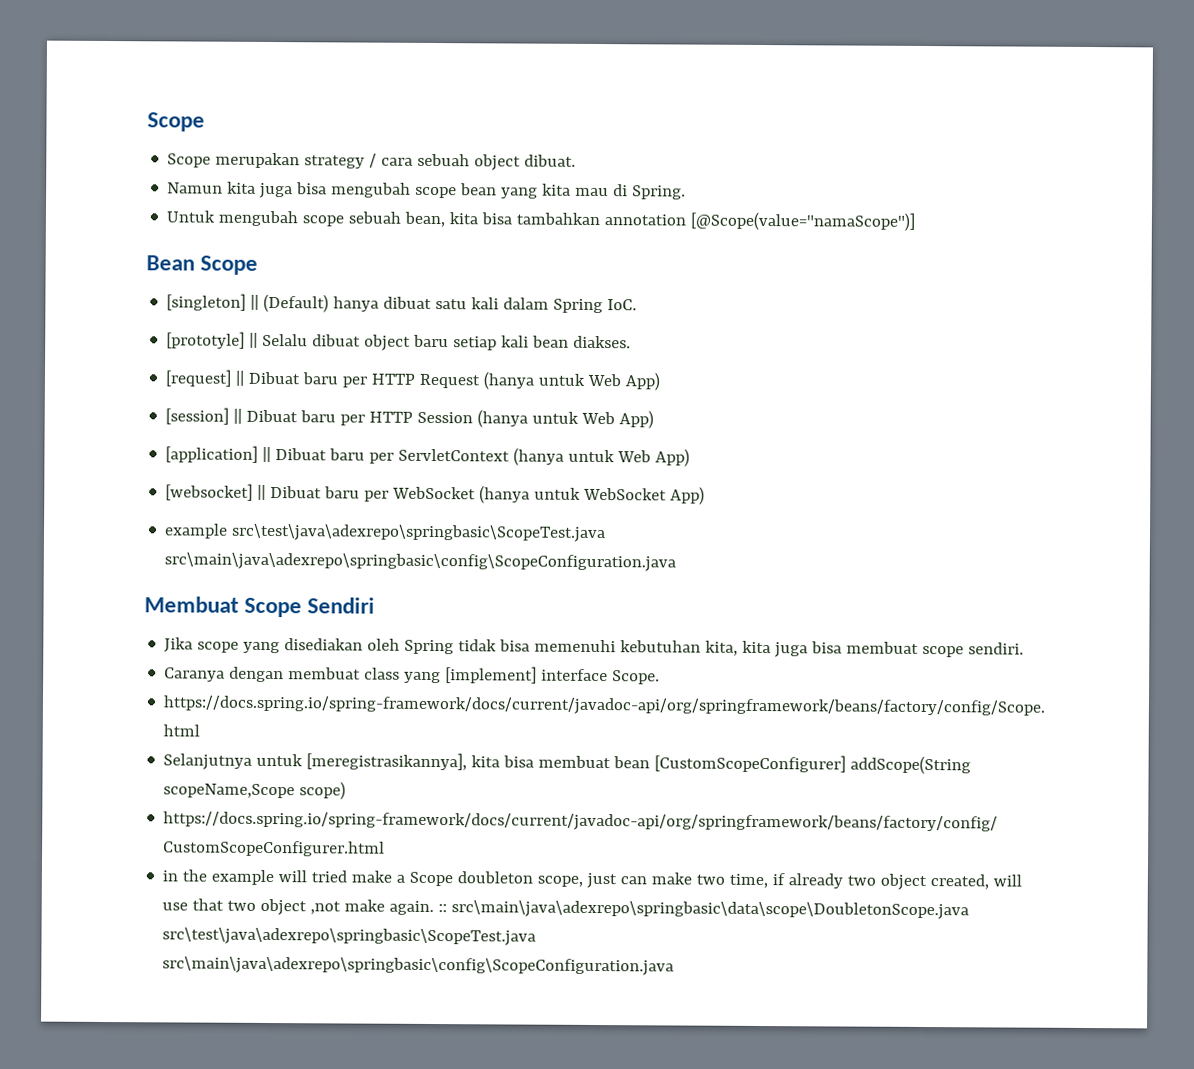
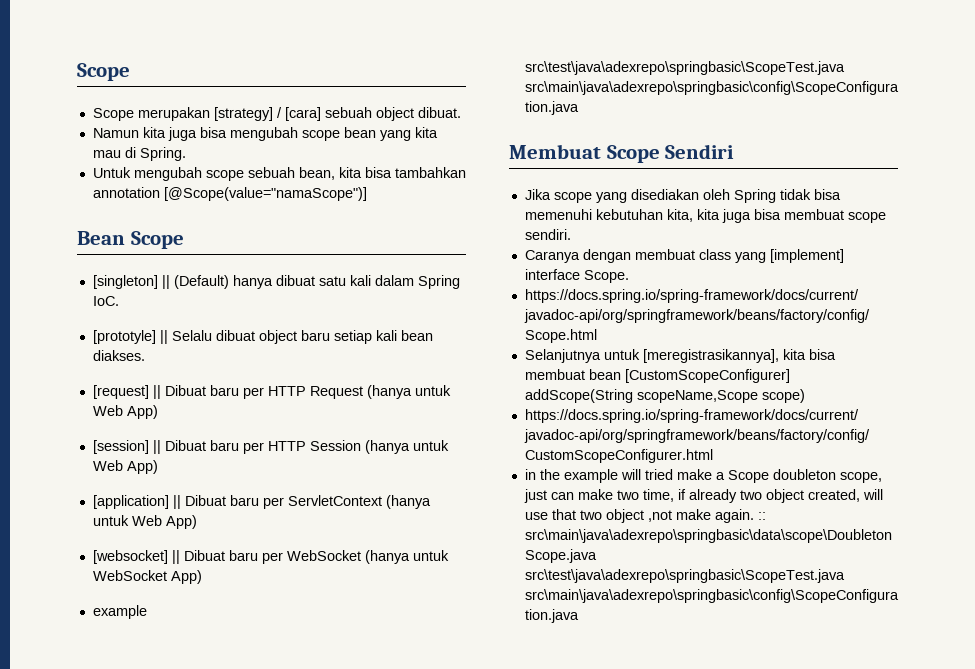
- Scope merupakan strategy / cara sebuah object dibuat.
+ Scope merupakan [strategy] / [cara] sebuah object dibuat.

